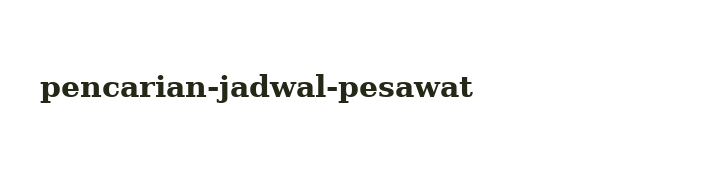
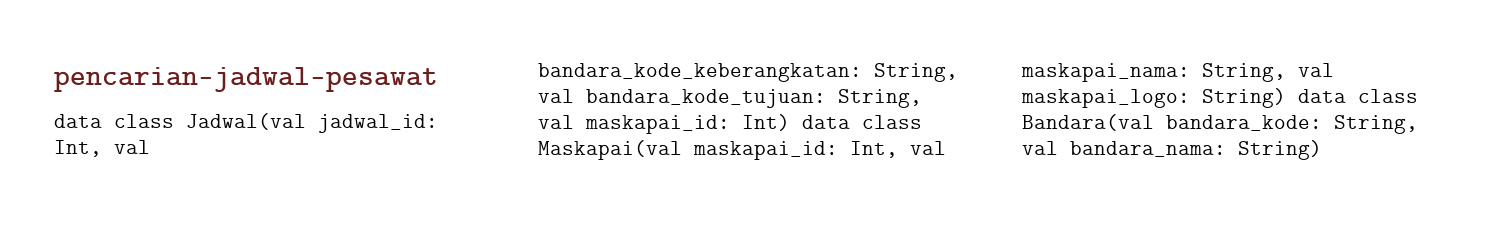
+ data class Jadwal(val jadwal_id: Int, val bandara_kode_keberangkatan: String, val bandara_kode_tujuan: String, val maskapai_id: Int) data class Maskapai(val maskapai_id: Int, val maskapai_nama: String, val maskapai_logo: String) data class Bandara(val bandara_kode: String, val bandara_nama: String)

